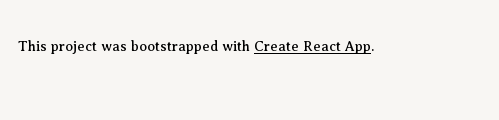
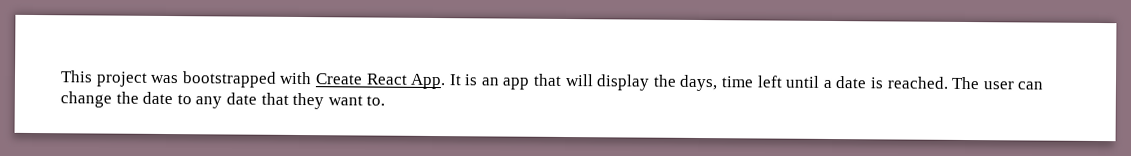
- This project was bootstrapped with Create React App.
+ This project was bootstrapped with Create React App. It is an app that will display the days, time left until a date is reached. The user can change the date to any date that they want to.

